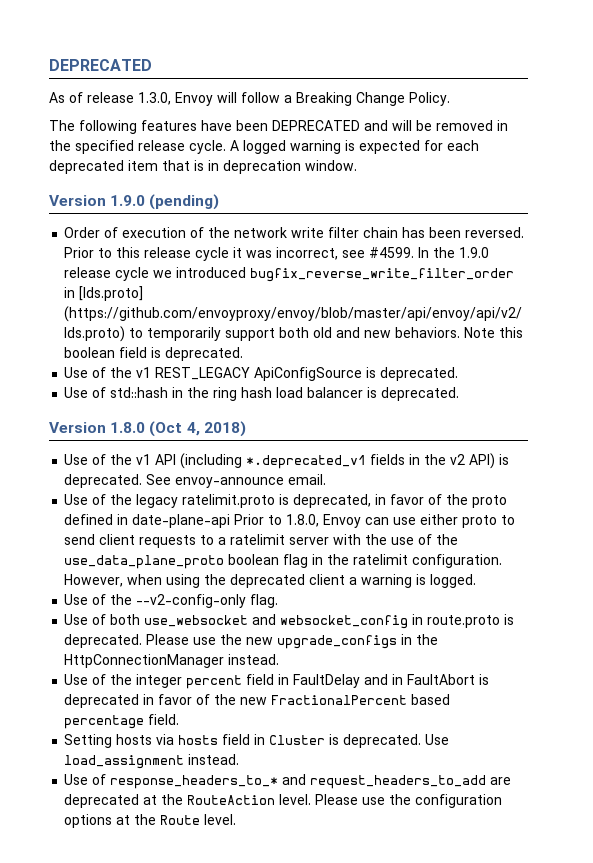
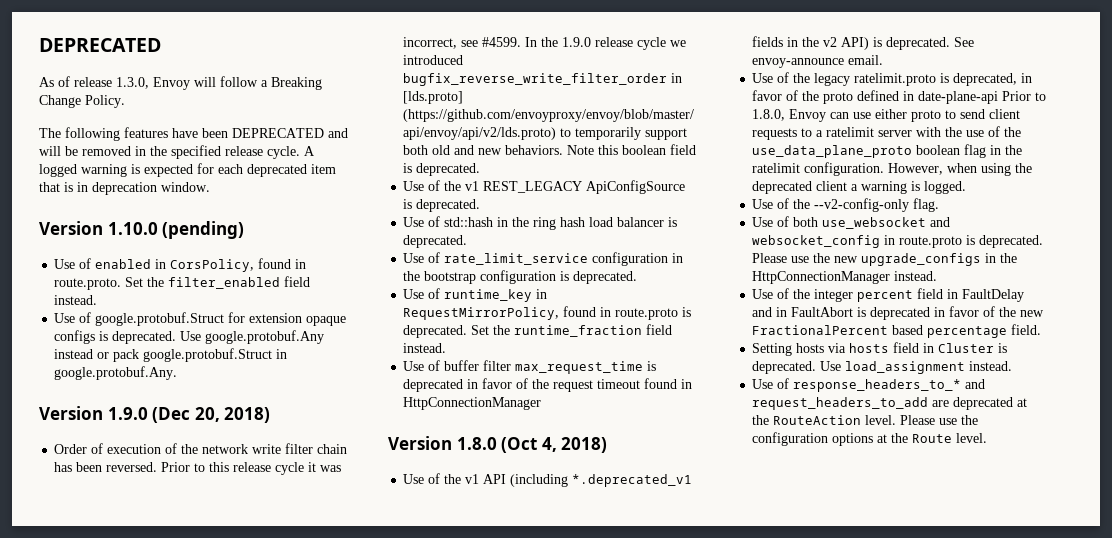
+ Version 1.10.0 (pending)
+ Use of enabled in CorsPolicy, found in route.proto. Set the filter_enabled field instead.
+ Use of google.protobuf.Struct for extension opaque configs is deprecated. Use google.protobuf.Any instead or pack google.protobuf.Struct in google.protobuf.Any.
- Version 1.9.0 (pending)
+ Version 1.9.0 (Dec 20, 2018)
+ Use of rate_limit_service configuration in the bootstrap configuration is deprecated.
+ Use of runtime_key in RequestMirrorPolicy, found in route.proto is deprecated. Set the runtime_fraction field instead.
+ Use of buffer filter max_request_time is deprecated in favor of the request timeout found in HttpConnectionManager

